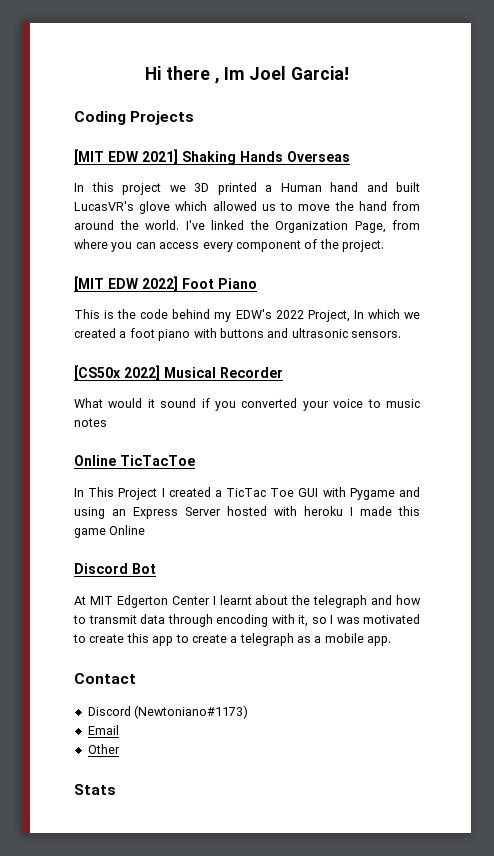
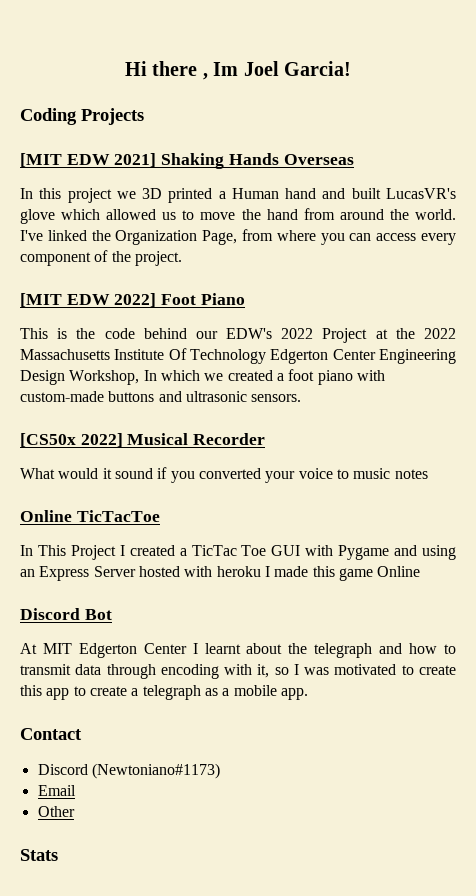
- This is the code behind my EDW's 2022 Project, In which we created a foot piano with buttons and ultrasonic sensors.
+ This is the code behind our EDW's 2022 Project at the 2022 Massachusetts Institute Of Technology Edgerton Center Engineering Design Workshop, In which we created a foot piano with custom-made buttons and ultrasonic sensors.

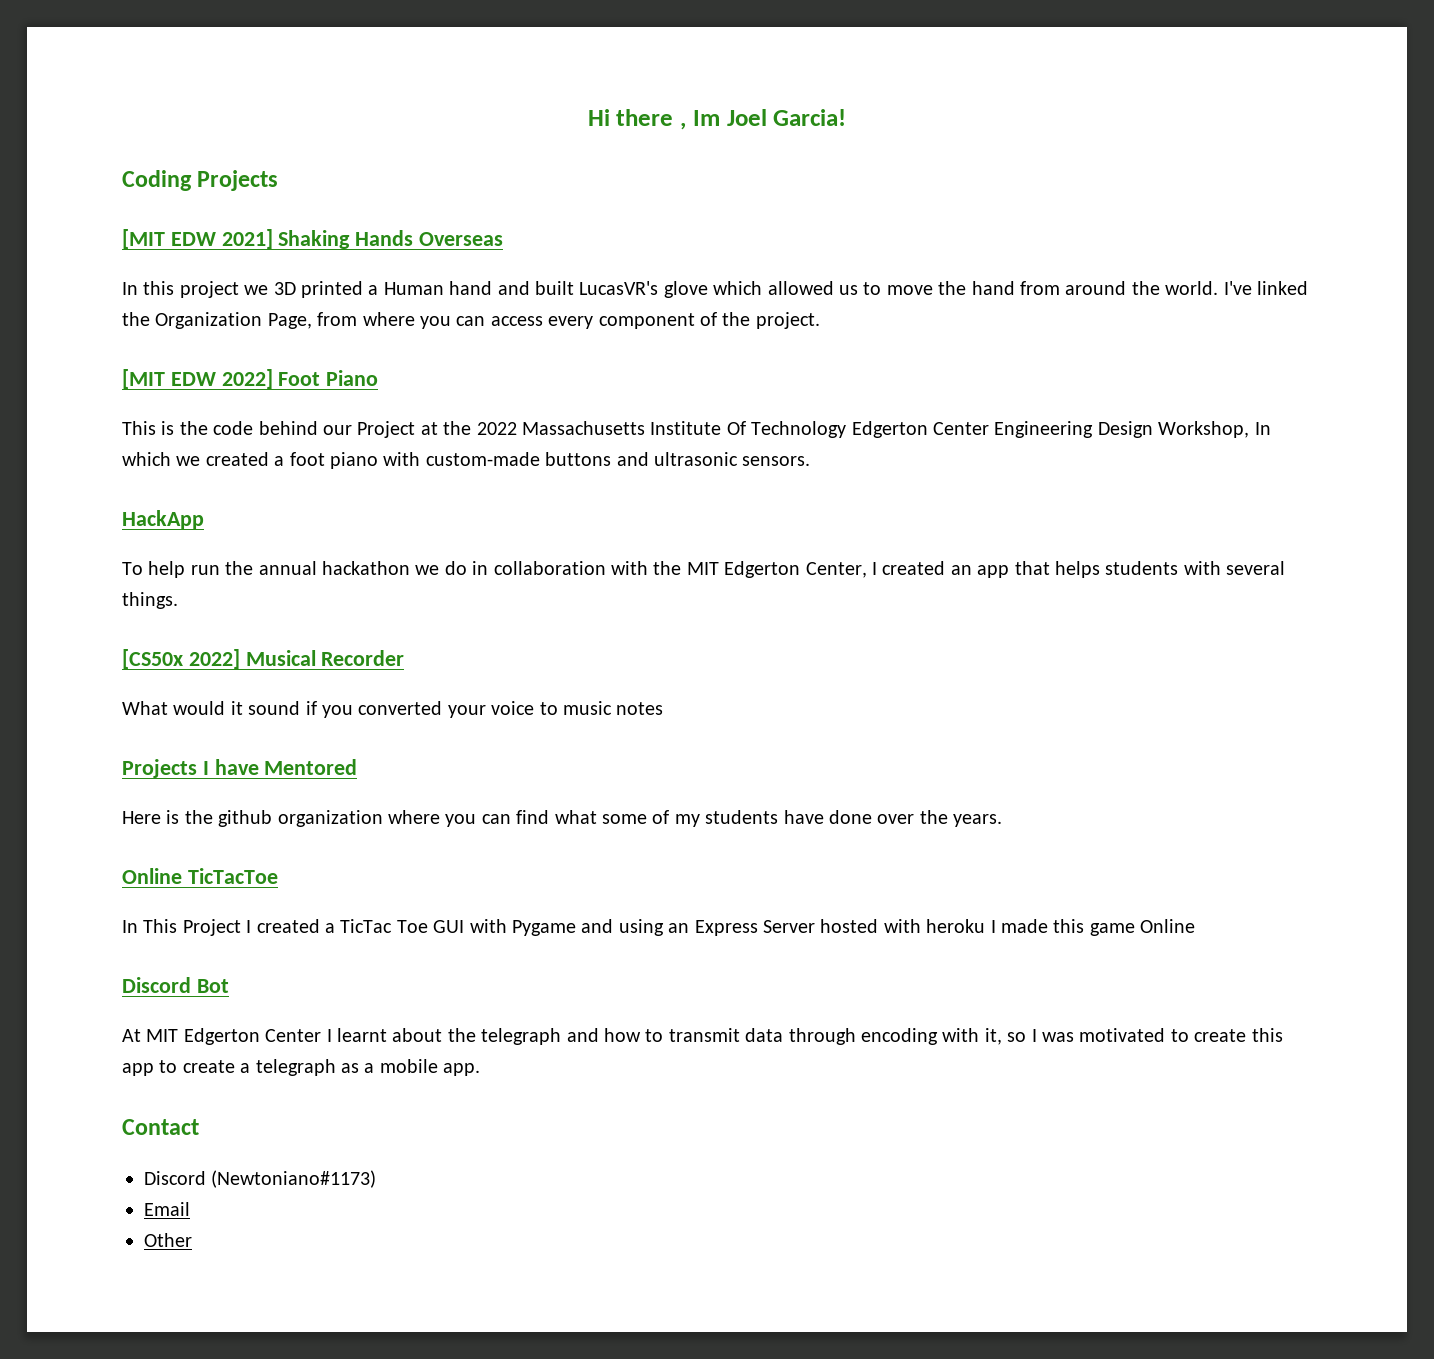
- This is the code behind our EDW's 2022 Project at the 2022 Massachusetts Institute Of Technology Edgerton Center Engineering Design Workshop, In which we created a foot piano with custom-made buttons and ultrasonic sensors.
+ This is the code behind our Project at the 2022 Massachusetts Institute Of Technology Edgerton Center Engineering Design Workshop, In which we created a foot piano with custom-made buttons and ultrasonic sensors.
+ HackApp
+ To help run the annual hackathon we do in collaboration with the MIT Edgerton Center, I created an app that helps students with several things.
+ Projects I have Mentored
+ Here is the github organization where you can find what some of my students have done over the years.
- Stats

